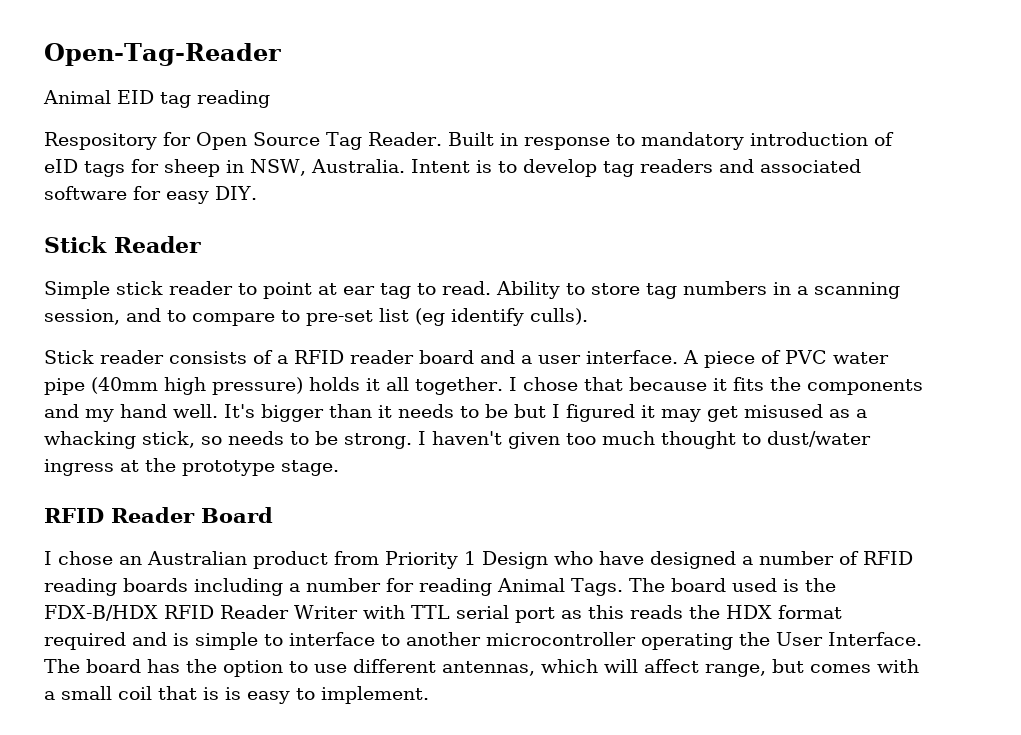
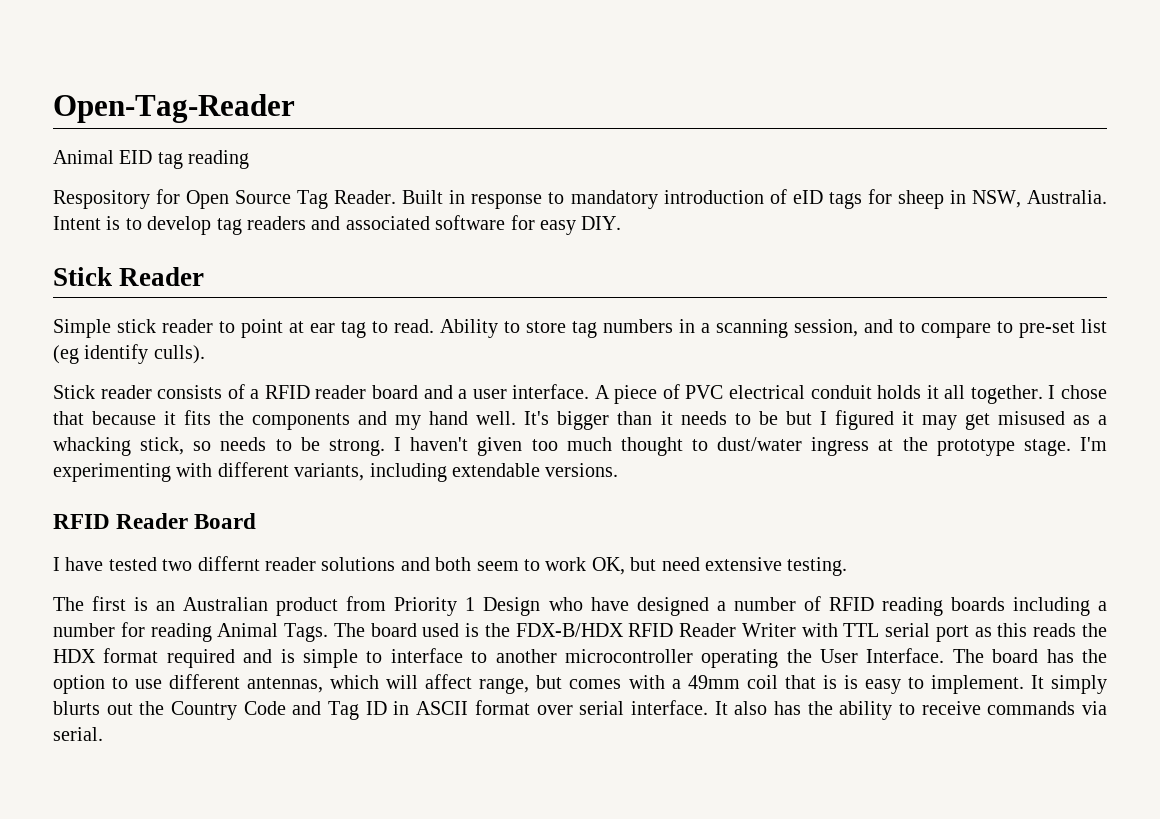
- A piece of PVC water pipe (40mm high pressure) holds it all together.
+ A piece of PVC electrical conduit holds it all together.
- I haven't given too much thought to dust/water ingress at the prototype stage.
+ I haven't given too much thought to dust/water ingress at the prototype stage. I'm experimenting with different variants, including extendable versions.
  RFID Reader Board
- I chose an Australian product from Priority 1 Design who have designed a number of RFID reading boards including a number for reading Animal Tags.
+ I have tested two differnt reader solutions and both seem to work OK, but need extensive testing.
+ The first is an Australian product from Priority 1 Design who have designed a number of RFID reading boards including a number for reading Animal Tags.
- The board has the option to use different antennas, which will affect range, but comes with a small coil that is is easy to implement.
+ The board has the option to use different antennas, which will affect range, but comes with a 49mm coil that is is easy to implement.
+ It simply blurts out the Country Code and Tag ID in ASCII format over serial interface. It also has the ability to receive commands via serial.

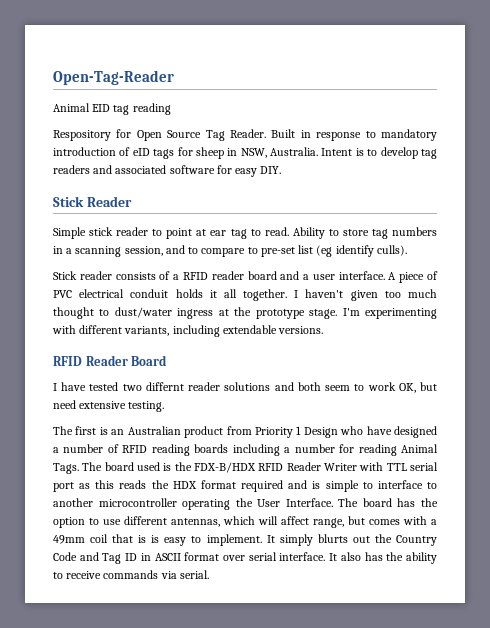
- I chose that because it fits the components and my hand well. It's bigger than it needs to be but I figured it may get misused as a whacking stick, so needs to be strong. I haven't given too much thought to dust/water ingress at the prototype stage.
+ I haven't given too much thought to dust/water ingress at the prototype stage.

